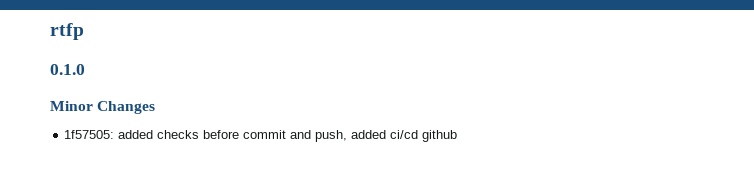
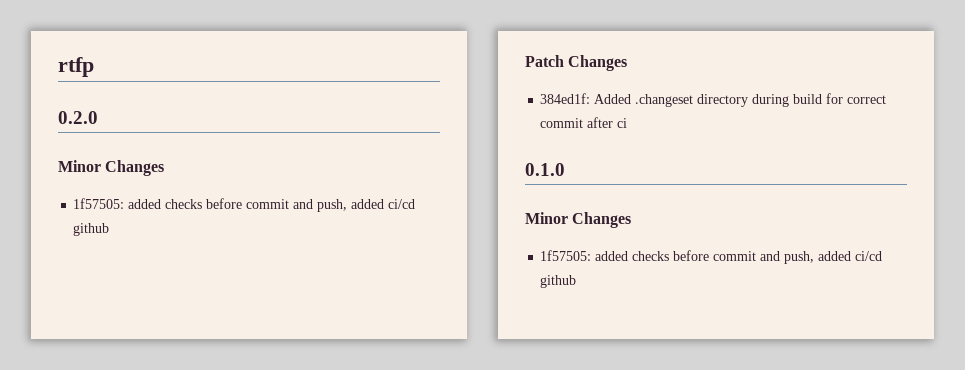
+ 0.2.0
+ Minor Changes
+ 1f57505: added checks before commit and push, added ci/cd github
+ Patch Changes
+ 384ed1f: Added .changeset directory during build for correct commit after ci

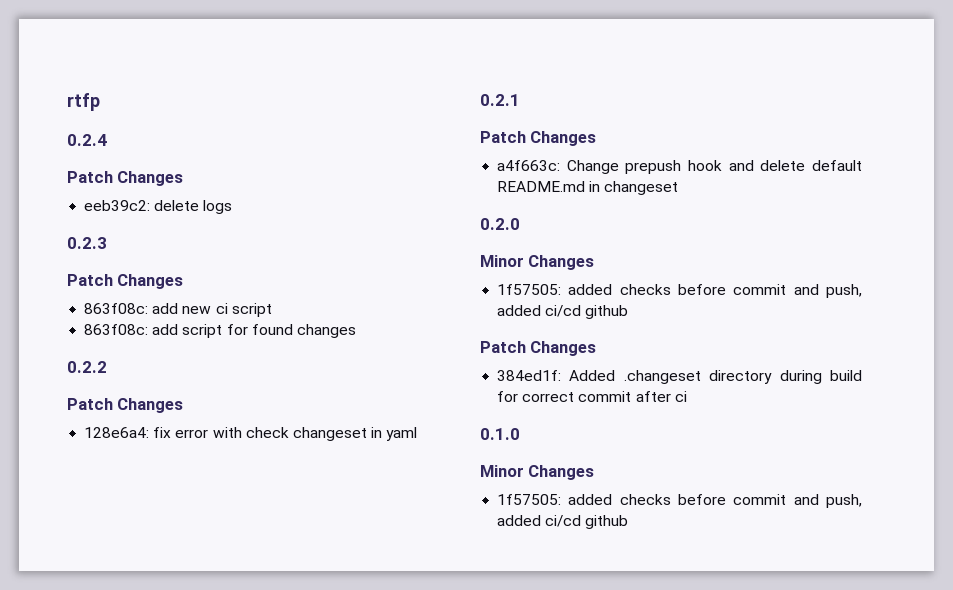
+ 0.2.4
+ Patch Changes
+ eeb39c2: delete logs
+ 0.2.3
+ Patch Changes
+ 863f08c: add new ci script
+ 863f08c: add script for found changes
+ 0.2.2
+ Patch Changes
+ 128e6a4: fix error with check changeset in yaml
+ 0.2.1
+ Patch Changes
+ a4f663c: Change prepush hook and delete default README.md in changeset

